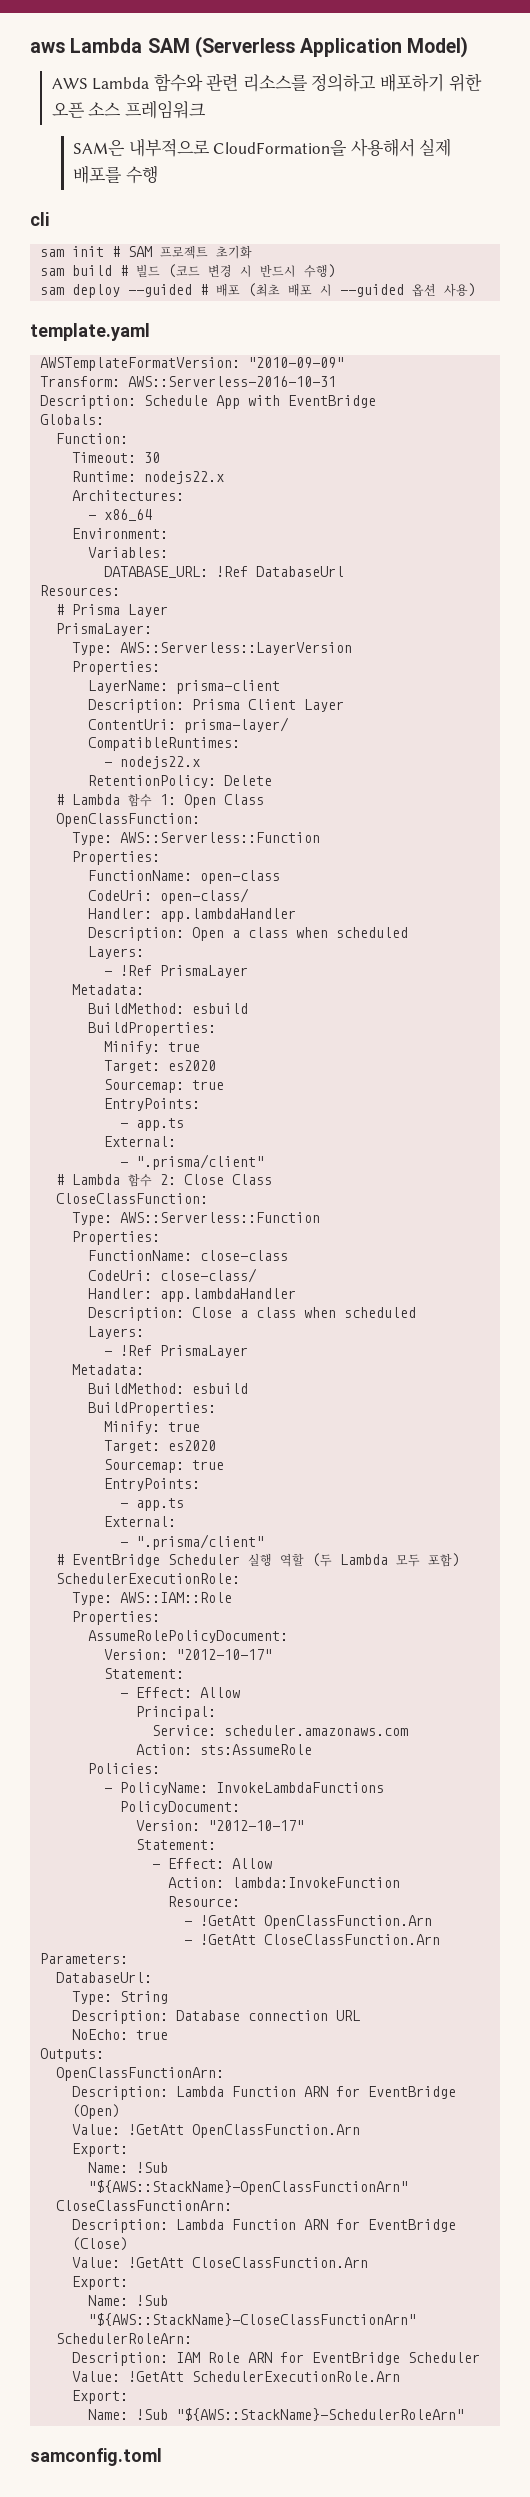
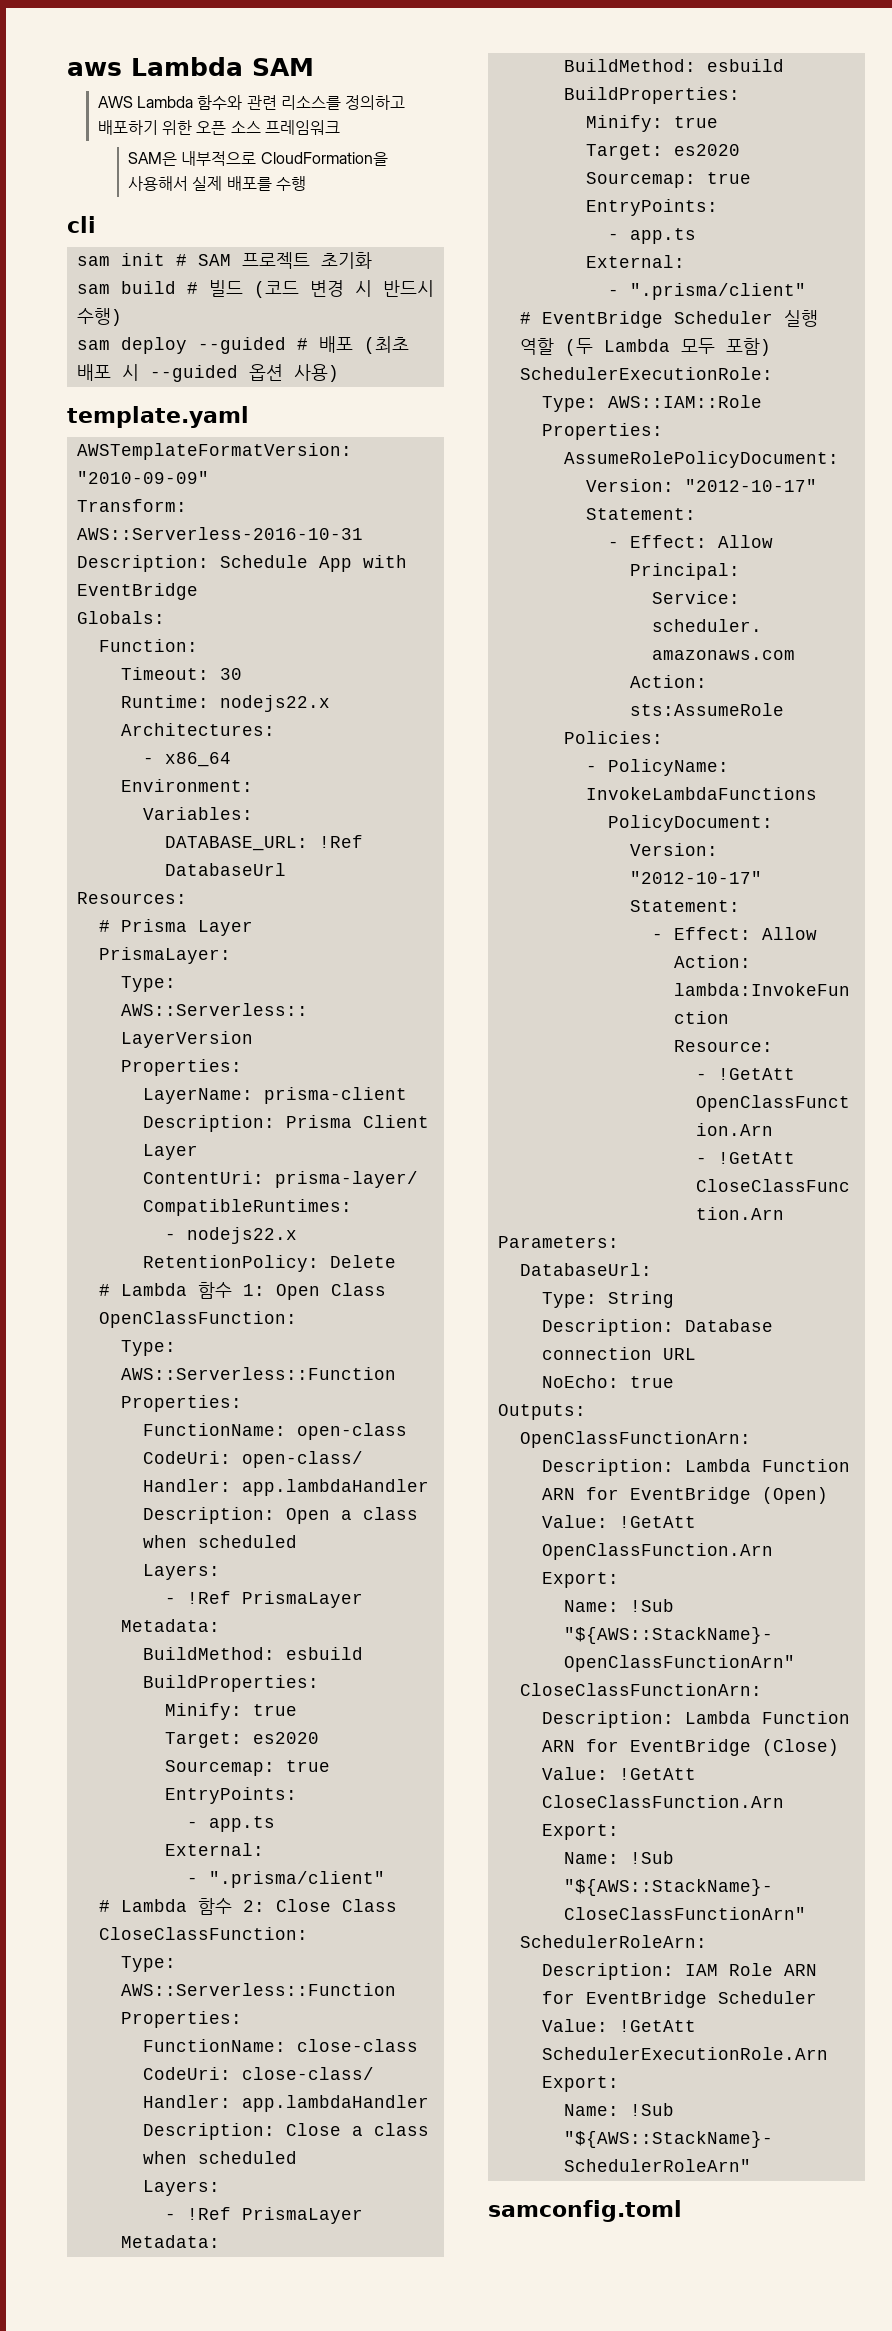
- aws Lambda SAM (Serverless Application Model)
+ aws Lambda SAM

